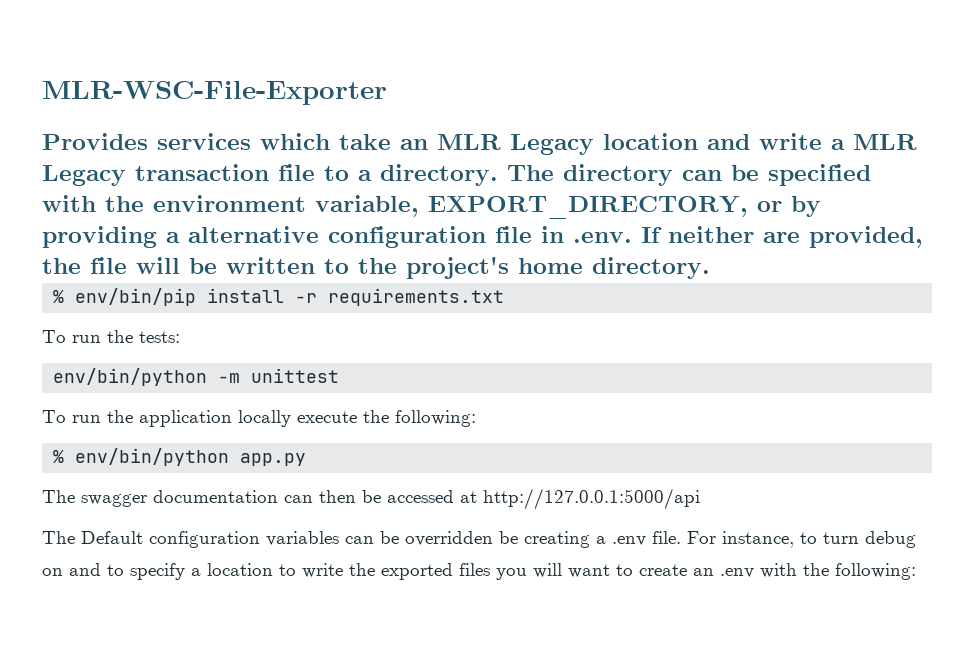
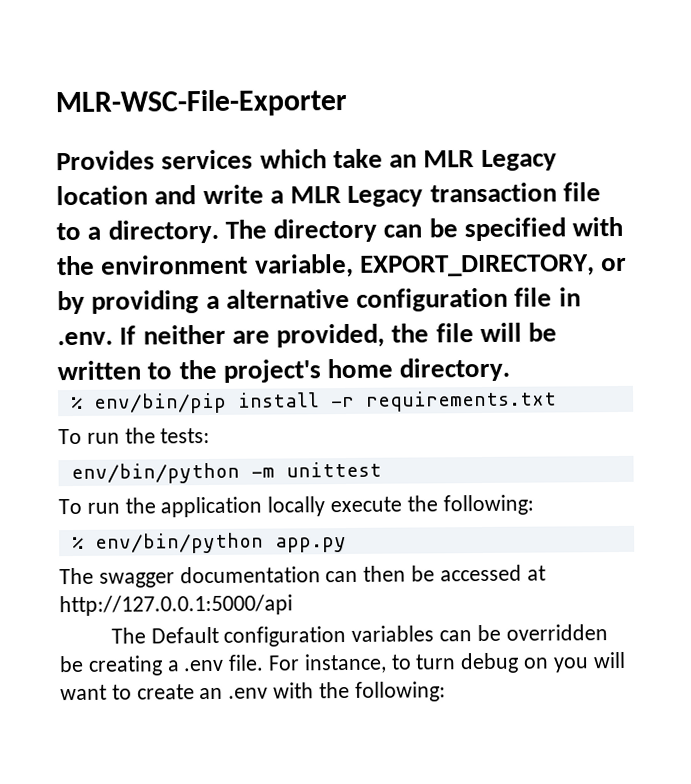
- For instance, to turn debug on and to specify a location to write the exported files you will want to create an .env with the following:
+ For instance, to turn debug on you will want to create an .env with the following:

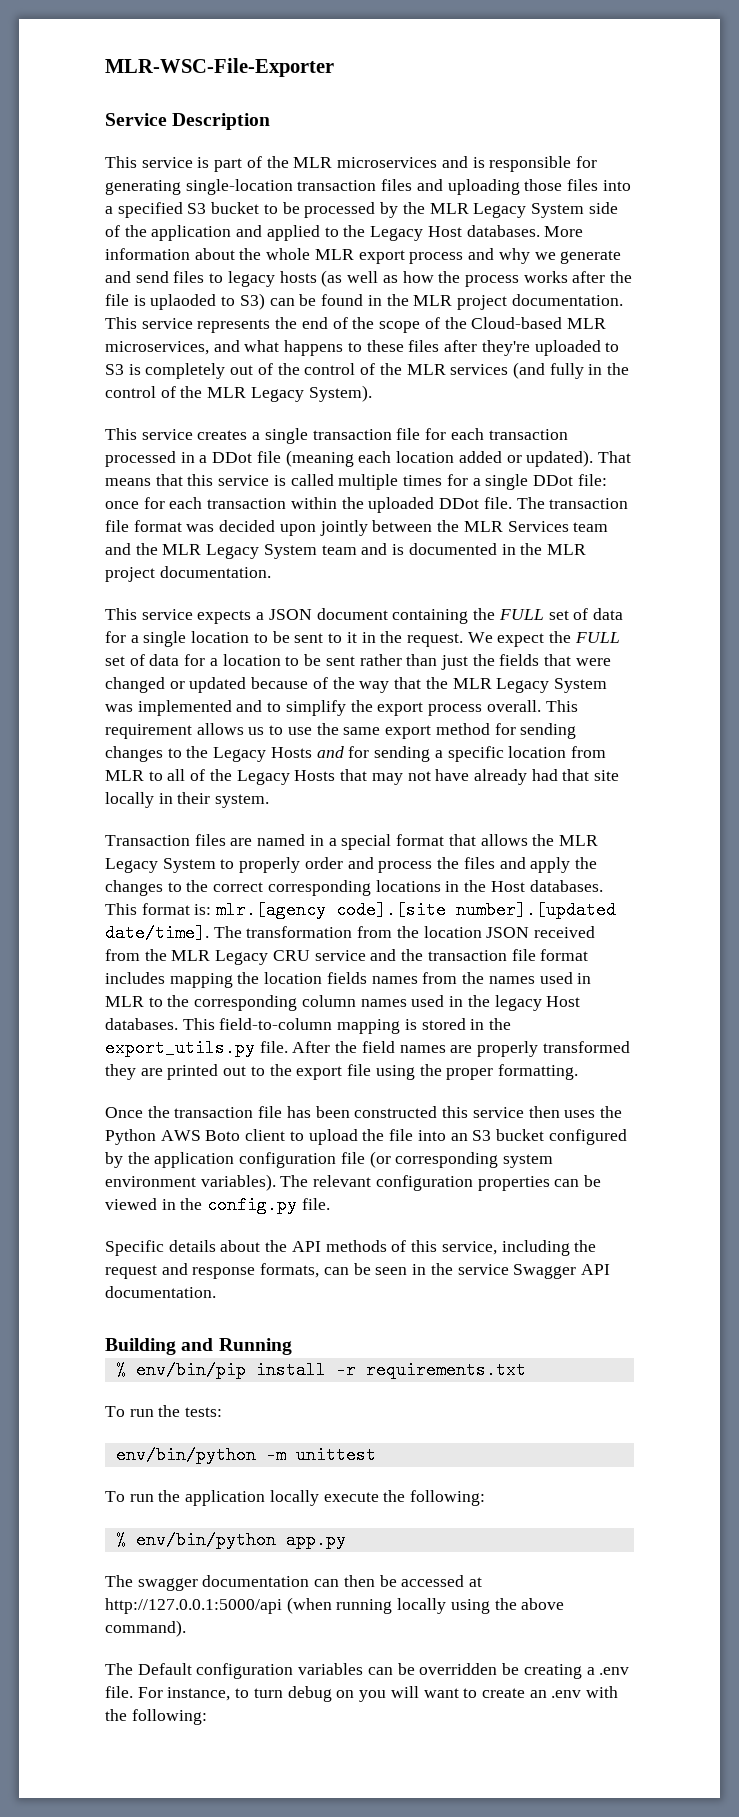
- Provides services which take an MLR Legacy location and write a MLR Legacy transaction file to a directory. The directory can be specified with the environment variable, EXPORT_DIRECTORY, or by providing a alternative configuration file in .env. If neither are provided, the file will be written to the project's home directory.
+ Service Description
+ This service is part of the MLR microservices and is responsible for generating single-location transaction files and uploading those files into a specified S3 bucket to be processed by the MLR Legacy System side of the application and applied to the Legacy Host databases. More information about the whole MLR export process and why we generate and send files to legacy hosts (as well as how the process works after the file is uplaoded to S3) can be found in the MLR project documentation. This service represents the end of the scope of the Cloud-based MLR microservices, and what happens to these files after they're uploaded to S3 is completely out of the control of the MLR services (and fully in the control of the MLR Legacy System).
+ This service creates a single transaction file for each transaction processed in a DDot file (meaning each location added or updated). That means that this service is called multiple times for a single DDot file: once for each transaction within the uploaded DDot file. The transaction file format was decided upon jointly between the MLR Services team and the MLR Legacy System team and is documented in the MLR project documentation.
+ This service expects a JSON document containing the FULL set of data for a single location to be sent to it in the request. We expect the FULL set of data for a location to be sent rather than just the fields that were changed or updated because of the way that the MLR Legacy System was implemented and to simplify the export process overall. This requirement allows us to use the same export method for sending changes to the Legacy Hosts and for sending a specific location from MLR to all of the Legacy Hosts that may not have already had that site locally in their system.
+ Transaction files are named in a special format that allows the MLR Legacy System to properly order and process the files and apply the changes to the correct corresponding locations in the Host databases. This format is: mlr.[agency code].[site number].[updated date/time]. The transformation from the location JSON received from the MLR Legacy CRU service and the transaction file format includes mapping the location fields names from the names used in MLR to the corresponding column names used in the legacy Host databases. This field-to-column mapping is stored in the export_utils.py file. After the field names are properly transformed they are printed out to the export file using the proper formatting.
+ Once the transaction file has been constructed this service then uses the Python AWS Boto client to upload the file into an S3 bucket configured by the application configuration file (or corresponding system environment variables). The relevant configuration properties can be viewed in the config.py file.
+ Specific details about the API methods of this service, including the request and response formats, can be seen in the service Swagger API documentation.
+ Building and Running
- The swagger documentation can then be accessed at http://127.0.0.1:5000/api
+ The swagger documentation can then be accessed at http://127.0.0.1:5000/api (when running locally using the above command).

